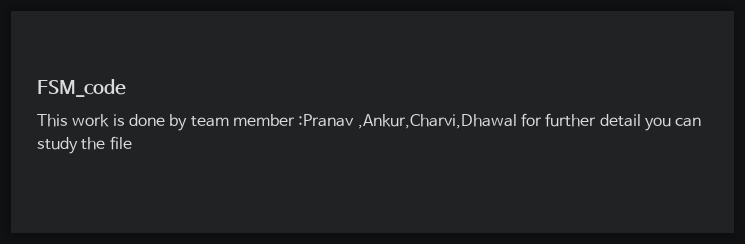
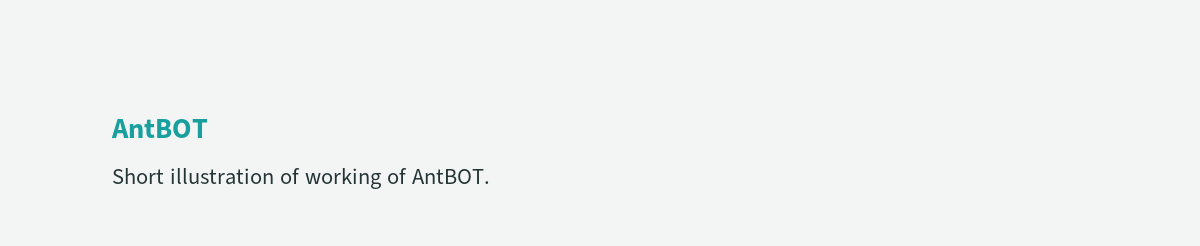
- FSM_code
- This work is done by team member :Pranav ,Ankur,Charvi,Dhawal for further detail you can study the file
+ AntBOT
+ Short illustration of working of AntBOT.

